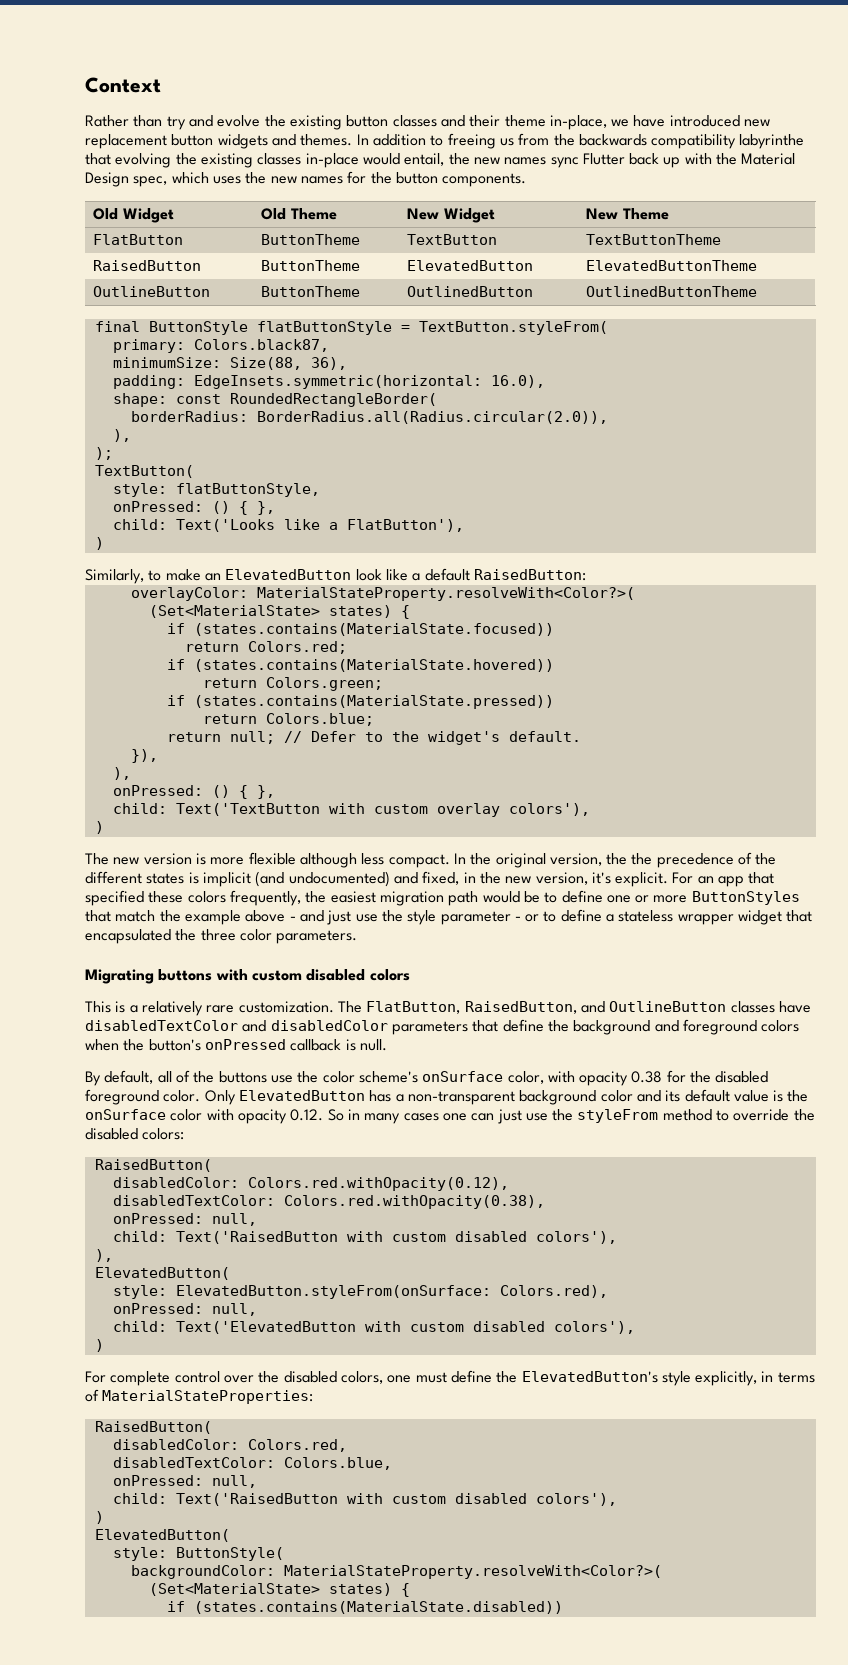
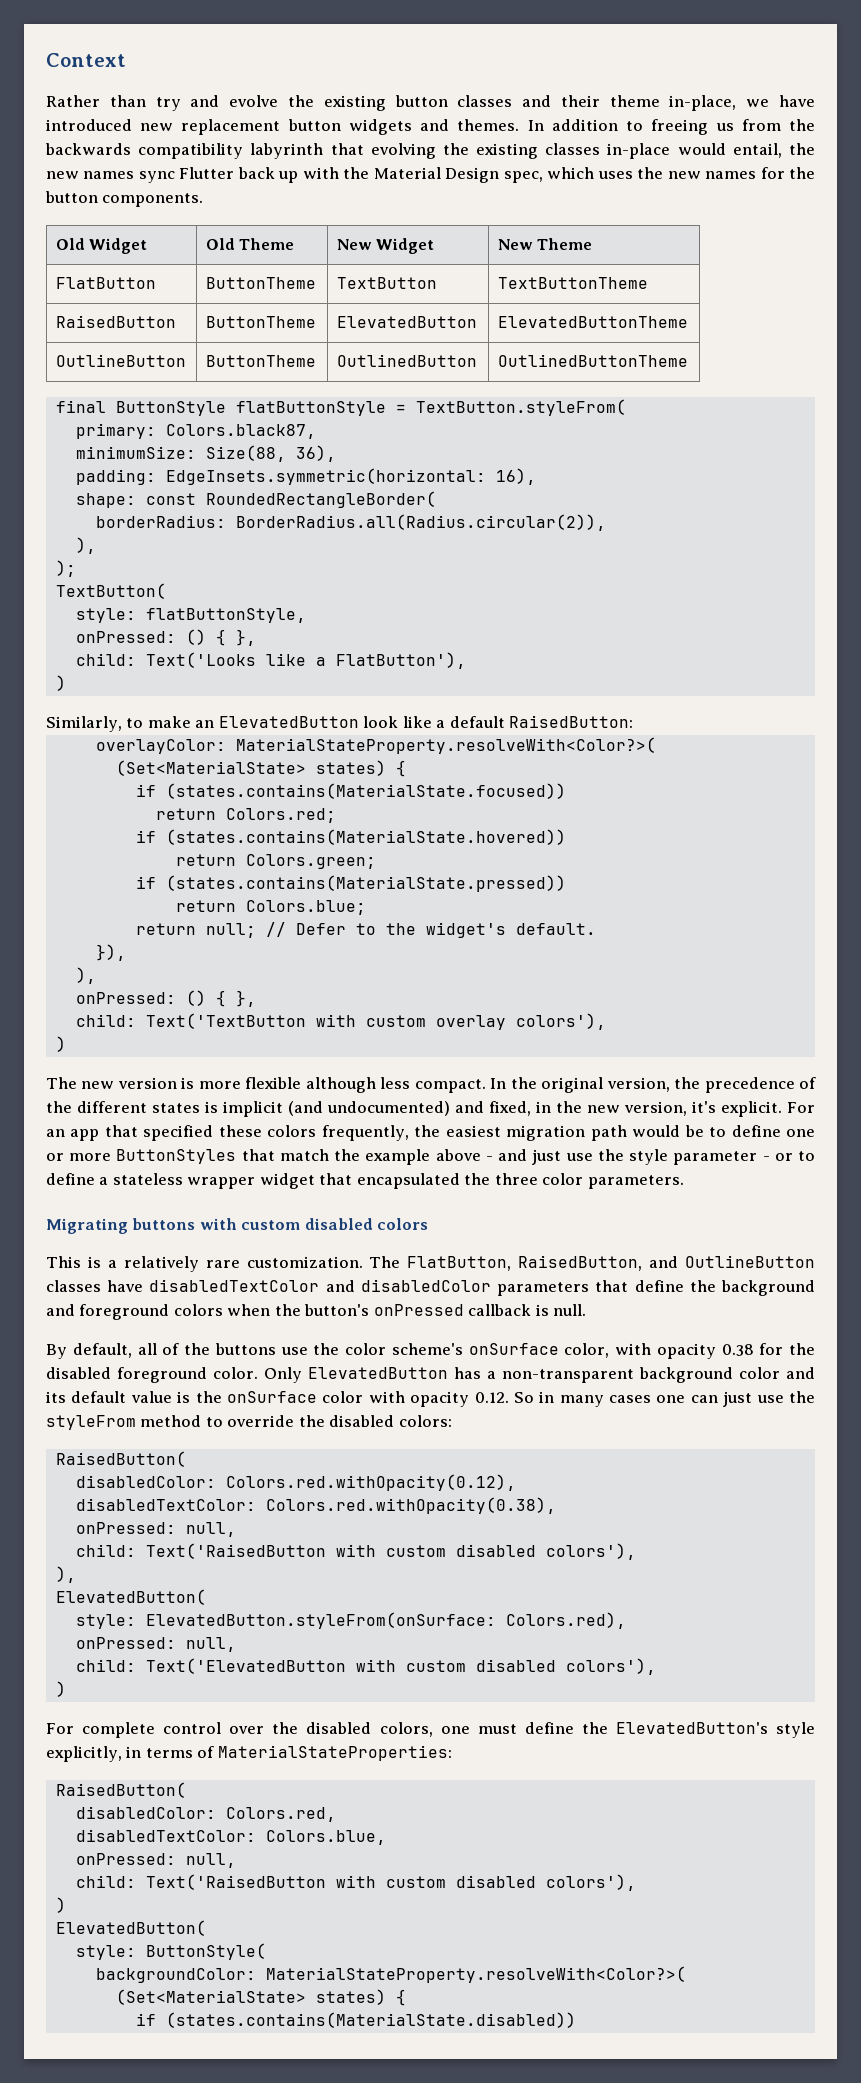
- In addition to freeing us from the backwards compatibility labyrinthe that evolving the existing classes in-place would entail, the new names sync Flutter back up with the Material Design spec, which uses the new names for the button components.
+ In addition to freeing us from the backwards compatibility labyrinth that evolving the existing classes in-place would entail, the new names sync Flutter back up with the Material Design spec, which uses the new names for the button components.
- padding: EdgeInsets.symmetric(horizontal: 16.0),
+ padding: EdgeInsets.symmetric(horizontal: 16),
- borderRadius: BorderRadius.all(Radius.circular(2.0)),
+ borderRadius: BorderRadius.all(Radius.circular(2)),
- In the original version, the the precedence of the different states is implicit (and undocumented) and fixed, in the new version, it's explicit.
+ In the original version, the precedence of the different states is implicit (and undocumented) and fixed, in the new version, it's explicit.

